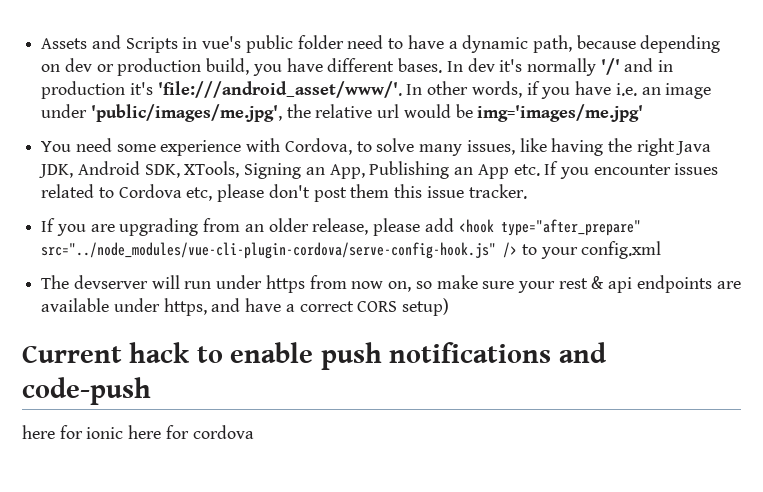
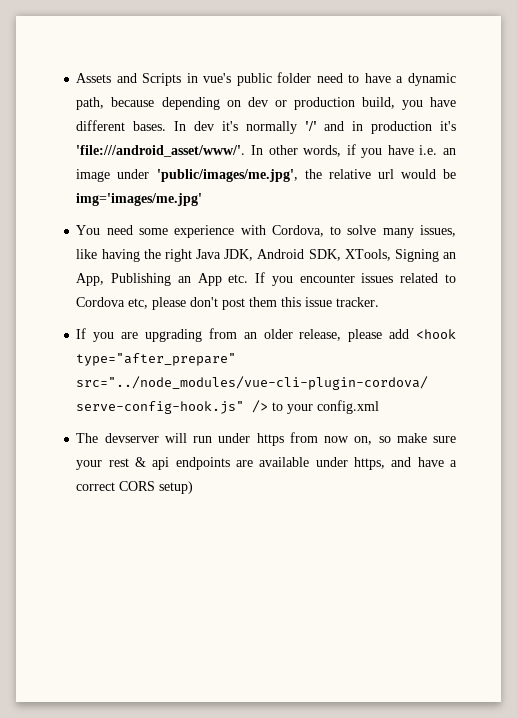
- Current hack to enable push notifications and code-push
- here for ionic here for cordova

